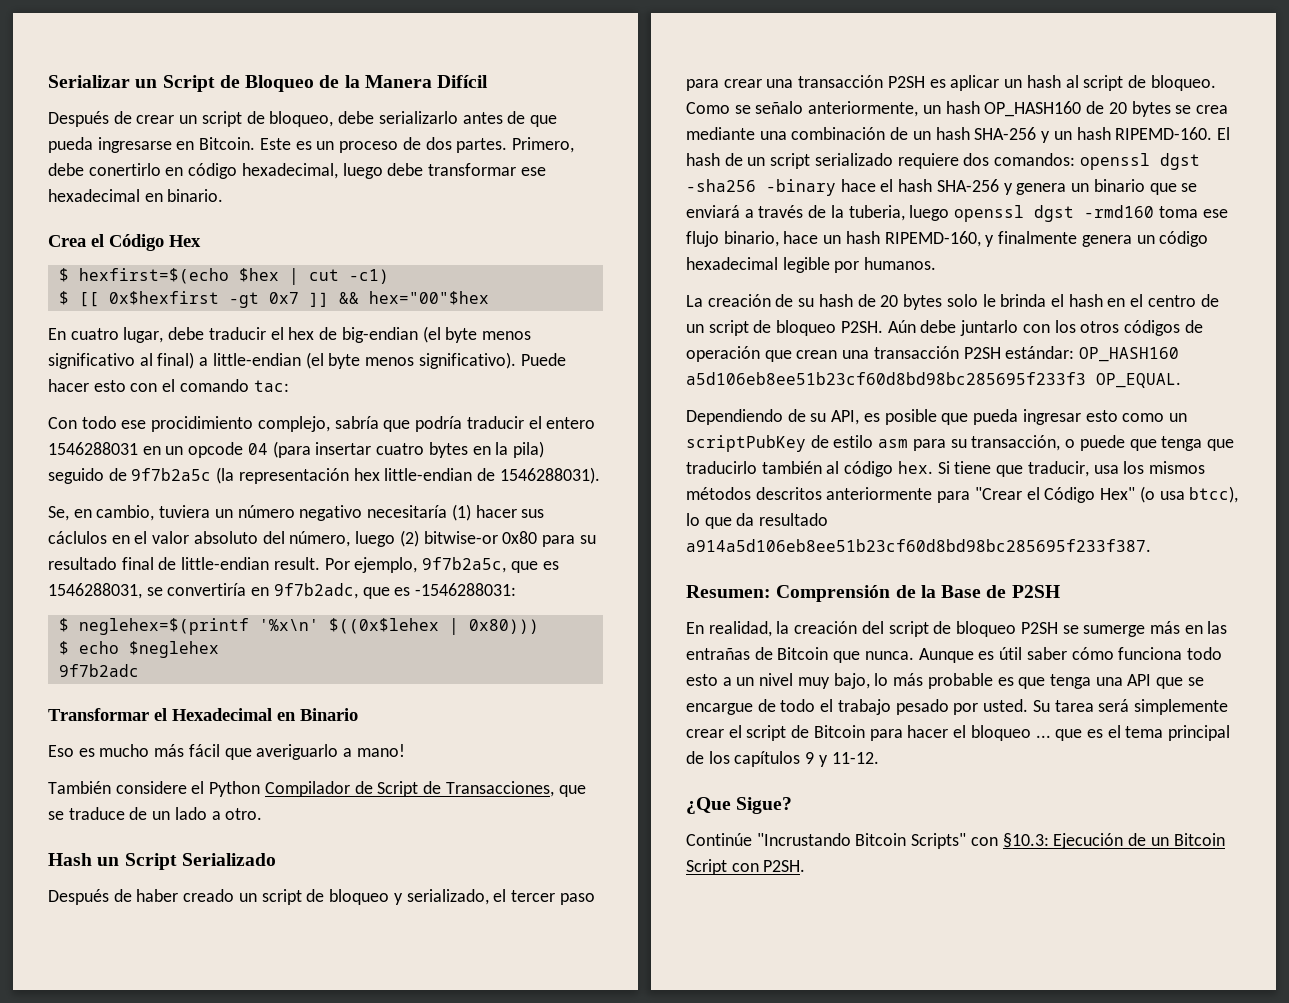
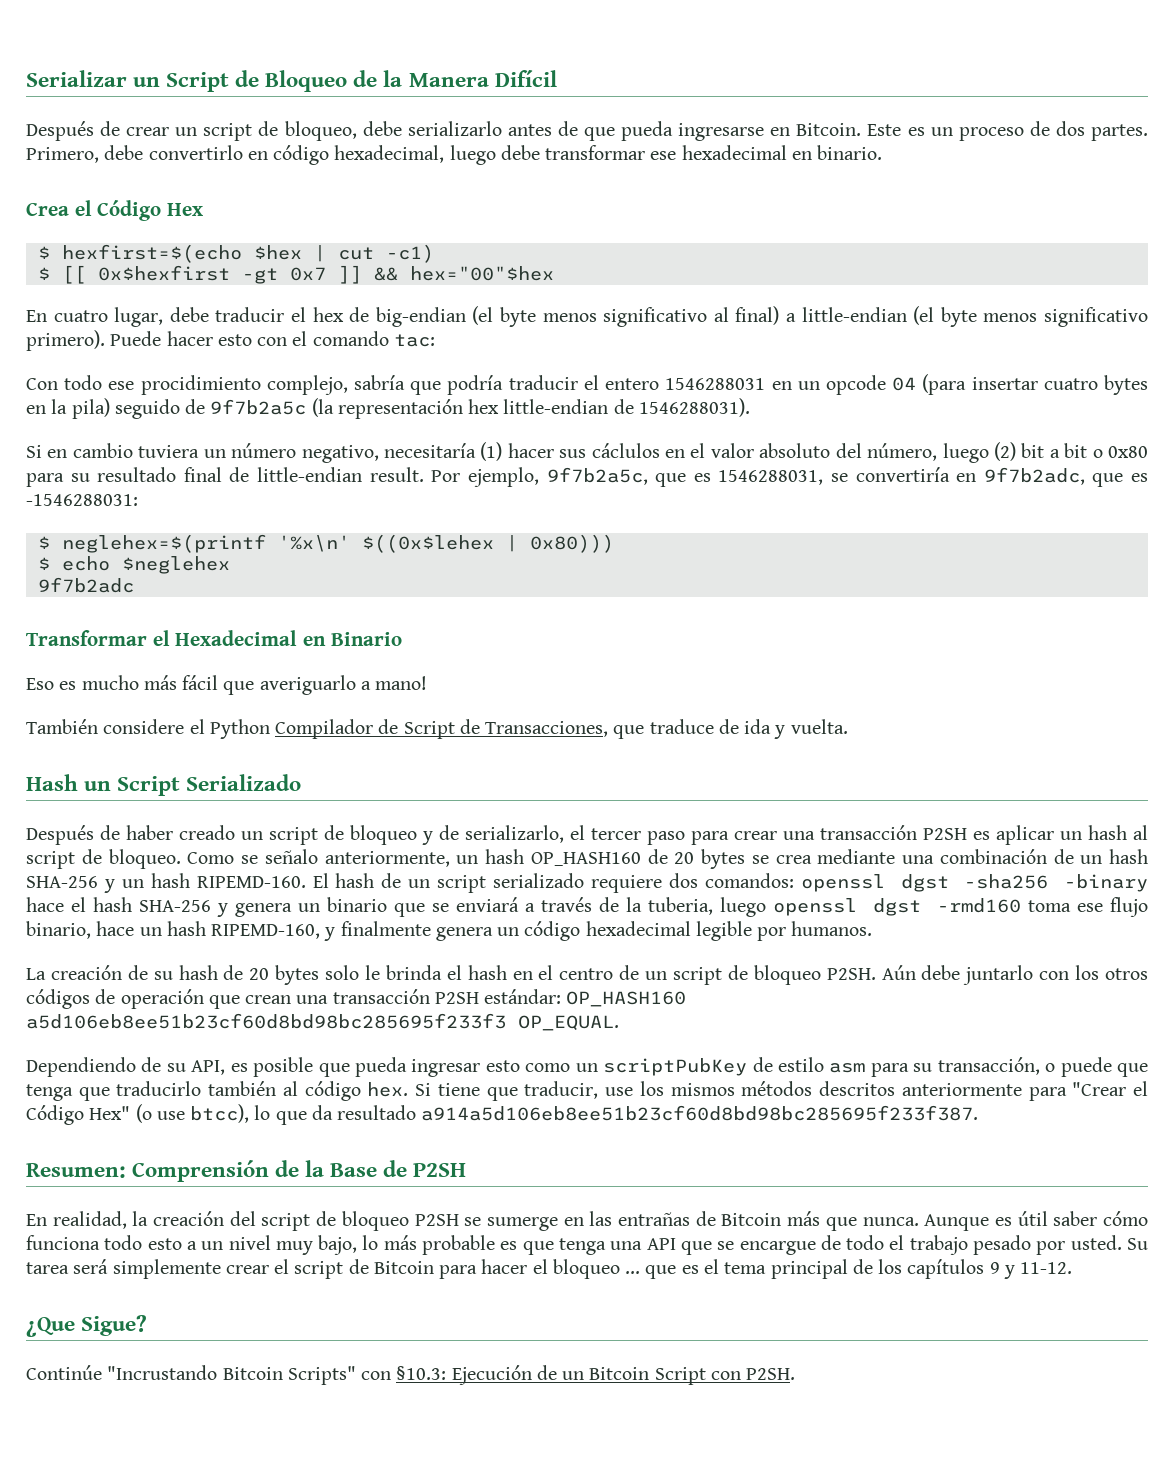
- Primero, debe conertirlo en código hexadecimal, luego debe transformar ese hexadecimal en binario.
+ Primero, debe convertirlo en código hexadecimal, luego debe transformar ese hexadecimal en binario.
- En cuatro lugar, debe traducir el hex de big-endian (el byte menos significativo al final) a little-endian (el byte menos significativo).
+ En cuatro lugar, debe traducir el hex de big-endian (el byte menos significativo al final) a little-endian (el byte menos significativo primero).
- Se, en cambio, tuviera un número negativo necesitaría (1) hacer sus cáclulos en el valor absoluto del número, luego (2) bitwise-or 0x80 para su resultado final de little-endian result.
+ Si en cambio tuviera un número negativo, necesitaría (1) hacer sus cáclulos en el valor absoluto del número, luego (2) bit a bit o 0x80 para su resultado final de little-endian result.
- También considere el Python Compilador de Script de Transacciones, que se traduce de un lado a otro.
+ También considere el Python Compilador de Script de Transacciones, que traduce de ida y vuelta.
- Después de haber creado un script de bloqueo y serializado, el tercer paso para crear una transacción P2SH es aplicar un hash al script de bloqueo.
+ Después de haber creado un script de bloqueo y de serializarlo, el tercer paso para crear una transacción P2SH es aplicar un hash al script de bloqueo.
- Si tiene que traducir, usa los mismos métodos descritos anteriormente para "Crear el Código Hex" (o usa btcc), lo que da resultado a914a5d106eb8ee51b23cf60d8bd98bc285695f233f387.
+ Si tiene que traducir, use los mismos métodos descritos anteriormente para "Crear el Código Hex" (o use btcc), lo que da resultado a914a5d106eb8ee51b23cf60d8bd98bc285695f233f387.
- En realidad, la creación del script de bloqueo P2SH se sumerge más en las entrañas de Bitcoin que nunca.
+ En realidad, la creación del script de bloqueo P2SH se sumerge en las entrañas de Bitcoin más que nunca.

